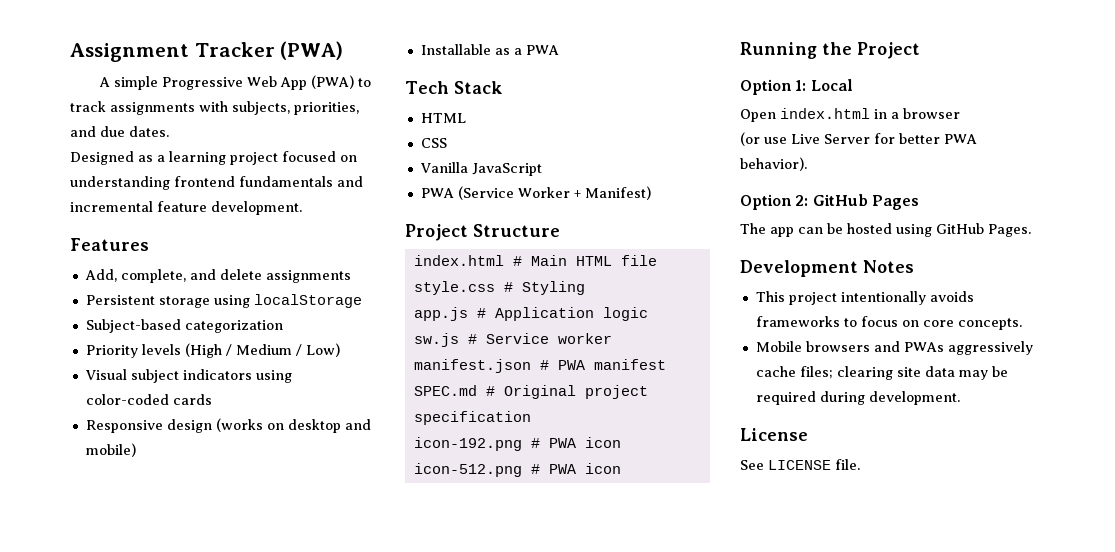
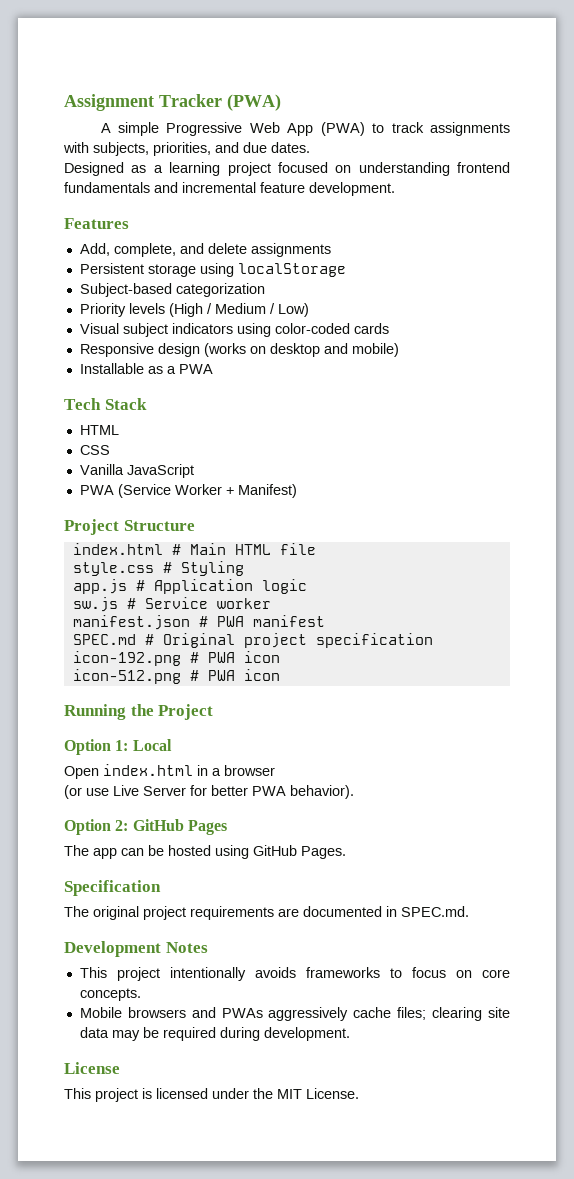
+ Specification
+ The original project requirements are documented in SPEC.md.
- See LICENSE file.
+ This project is licensed under the MIT License.

